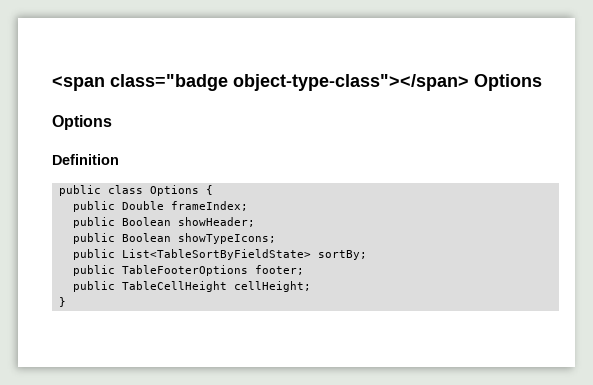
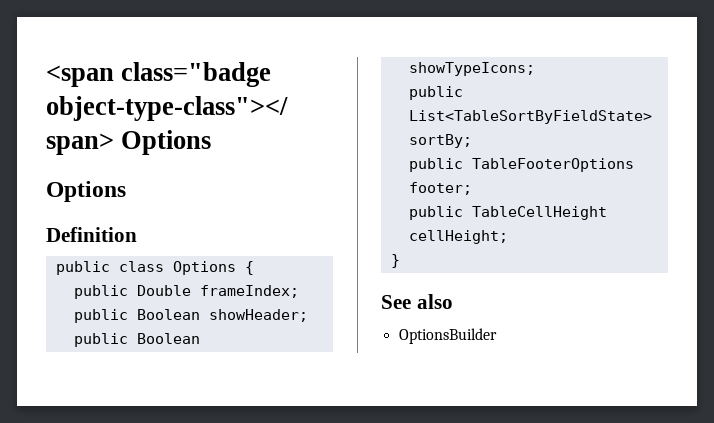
+ See also
+ OptionsBuilder

